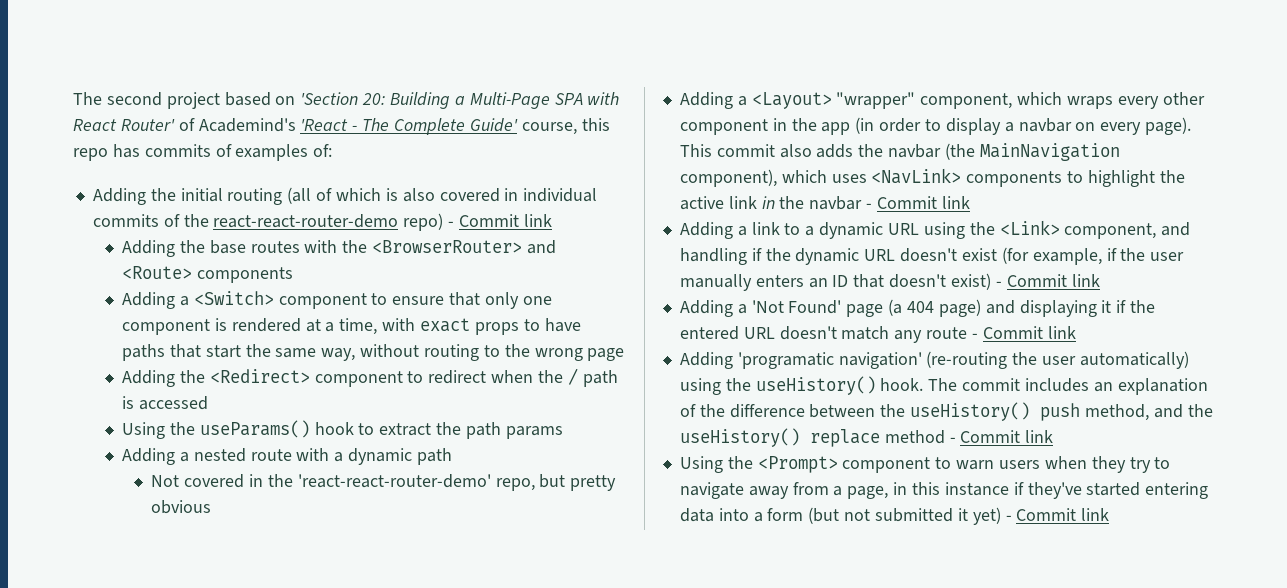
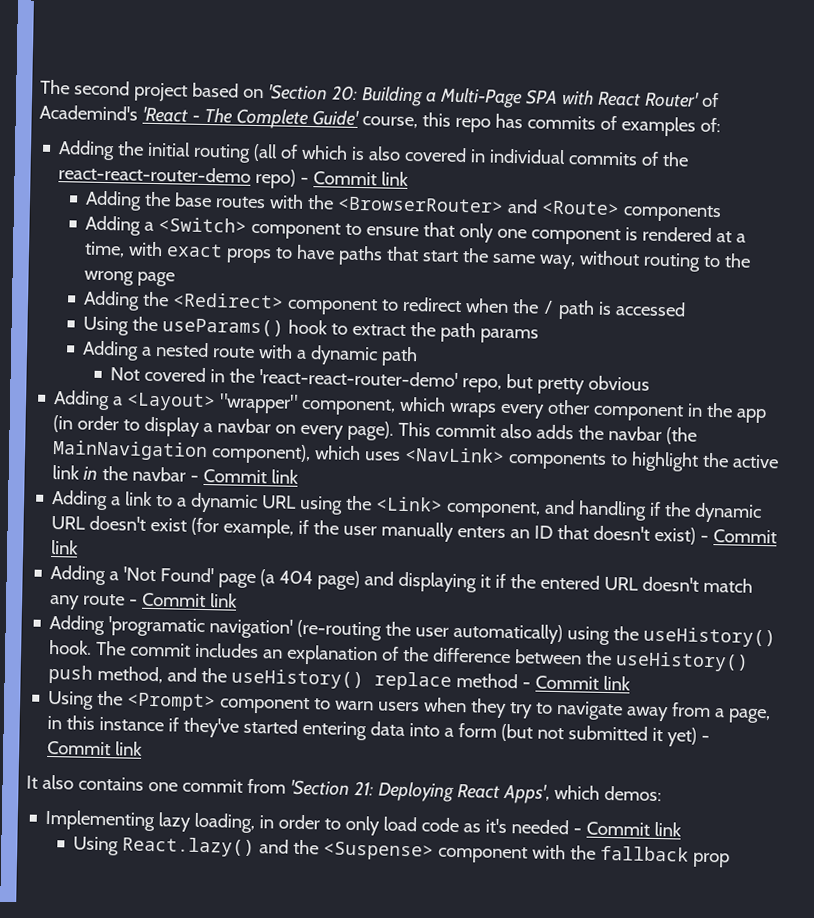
+ It also contains one commit from 'Section 21: Deploying React Apps', which demos:
+ Implementing lazy loading, in order to only load code as it's needed - Commit link
+ Using React.lazy() and the <Suspense> component with the fallback prop

